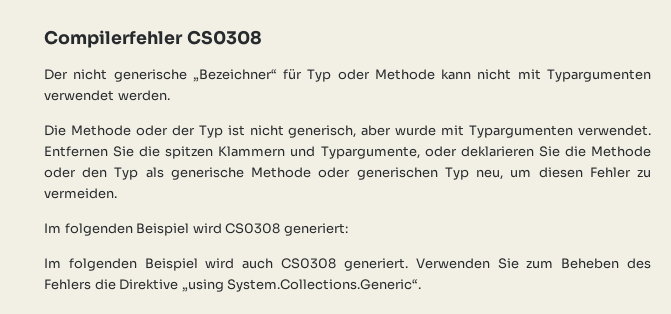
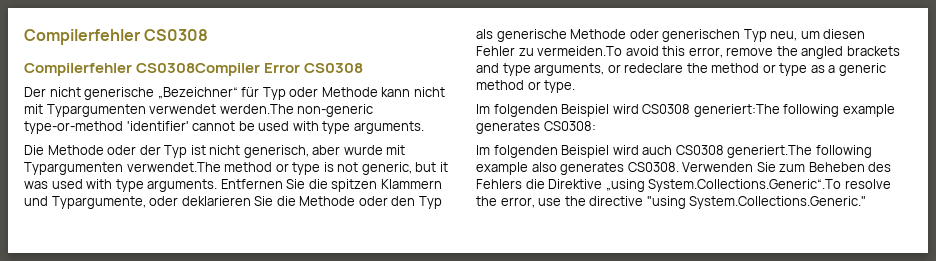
+ Compilerfehler CS0308Compiler Error CS0308
- Der nicht generische „Bezeichner“ für Typ oder Methode kann nicht mit Typargumenten verwendet werden.
+ Der nicht generische „Bezeichner“ für Typ oder Methode kann nicht mit Typargumenten verwendet werden.The non-generic type-or-method 'identifier' cannot be used with type arguments.
- Die Methode oder der Typ ist nicht generisch, aber wurde mit Typargumenten verwendet.
+ Die Methode oder der Typ ist nicht generisch, aber wurde mit Typargumenten verwendet.The method or type is not generic, but it was used with type arguments.
- Entfernen Sie die spitzen Klammern und Typargumente, oder deklarieren Sie die Methode oder den Typ als generische Methode oder generischen Typ neu, um diesen Fehler zu vermeiden.
+ Entfernen Sie die spitzen Klammern und Typargumente, oder deklarieren Sie die Methode oder den Typ als generische Methode oder generischen Typ neu, um diesen Fehler zu vermeiden.To avoid this error, remove the angled brackets and type arguments, or redeclare the method or type as a generic method or type.
- Im folgenden Beispiel wird CS0308 generiert:
+ Im folgenden Beispiel wird CS0308 generiert:The following example generates CS0308:
- Im folgenden Beispiel wird auch CS0308 generiert.
+ Im folgenden Beispiel wird auch CS0308 generiert.The following example also generates CS0308.
- Verwenden Sie zum Beheben des Fehlers die Direktive „using System.Collections.Generic“.
+ Verwenden Sie zum Beheben des Fehlers die Direktive „using System.Collections.Generic“.To resolve the error, use the directive "using System.Collections.Generic."

